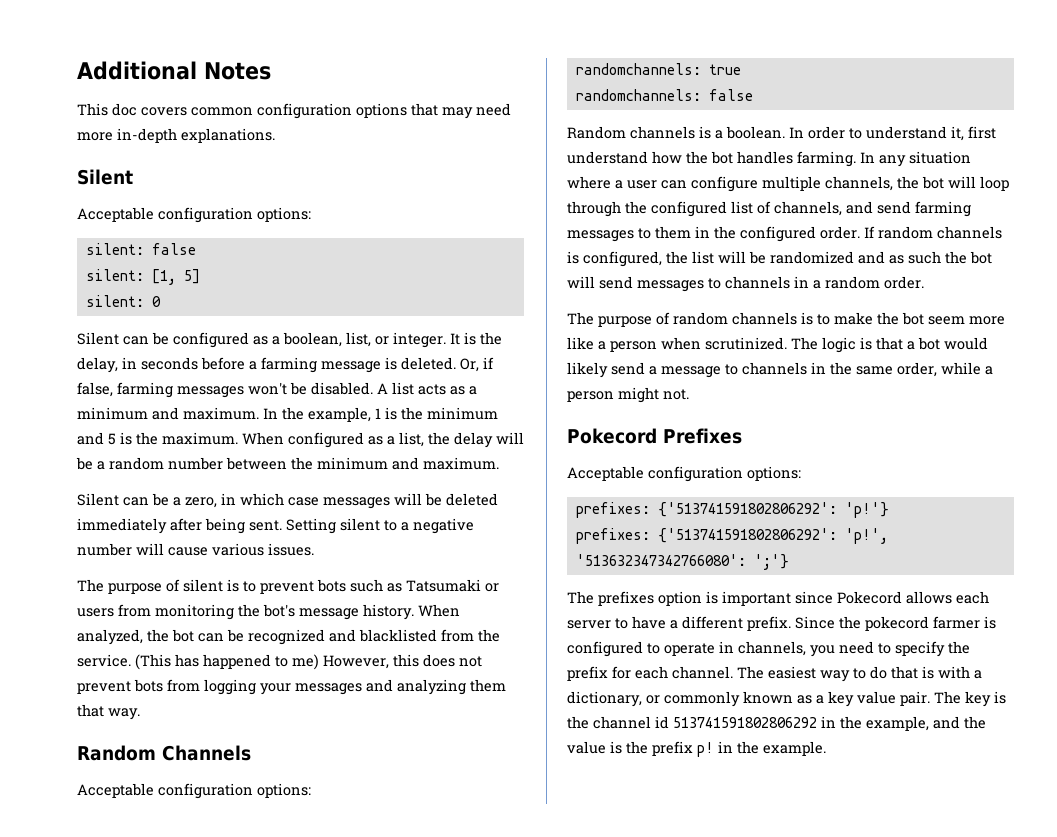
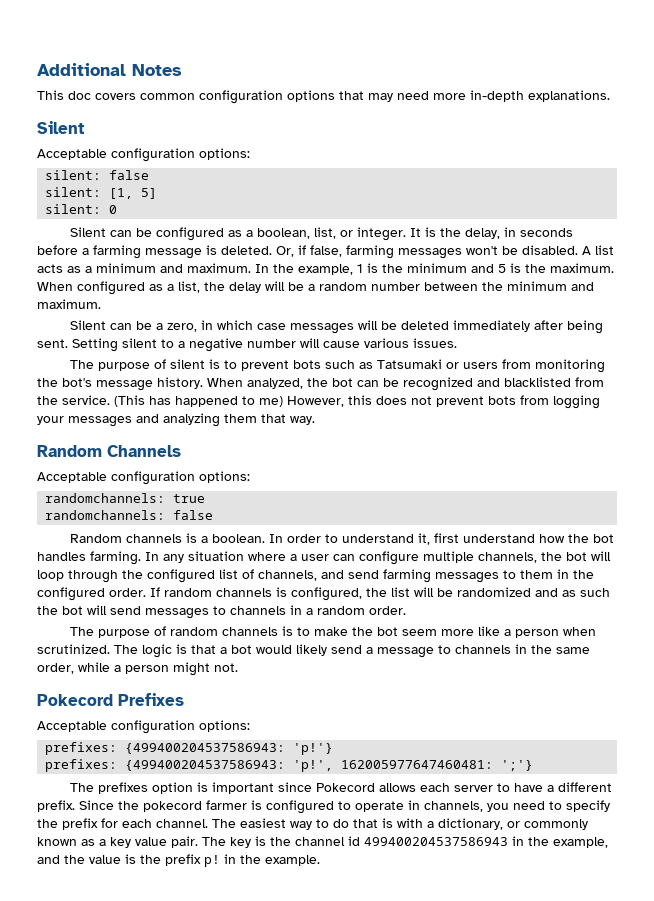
- prefixes: {'513741591802806292': 'p!'}
+ prefixes: {499400204537586943: 'p!'}
- prefixes: {'513741591802806292': 'p!', '513632347342766080': ';'}
+ prefixes: {499400204537586943: 'p!', 162005977647460481: ';'}
- The key is the channel id 513741591802806292 in the example, and the value is the prefix p! in the example.
+ The key is the channel id 499400204537586943 in the example, and the value is the prefix p! in the example.

